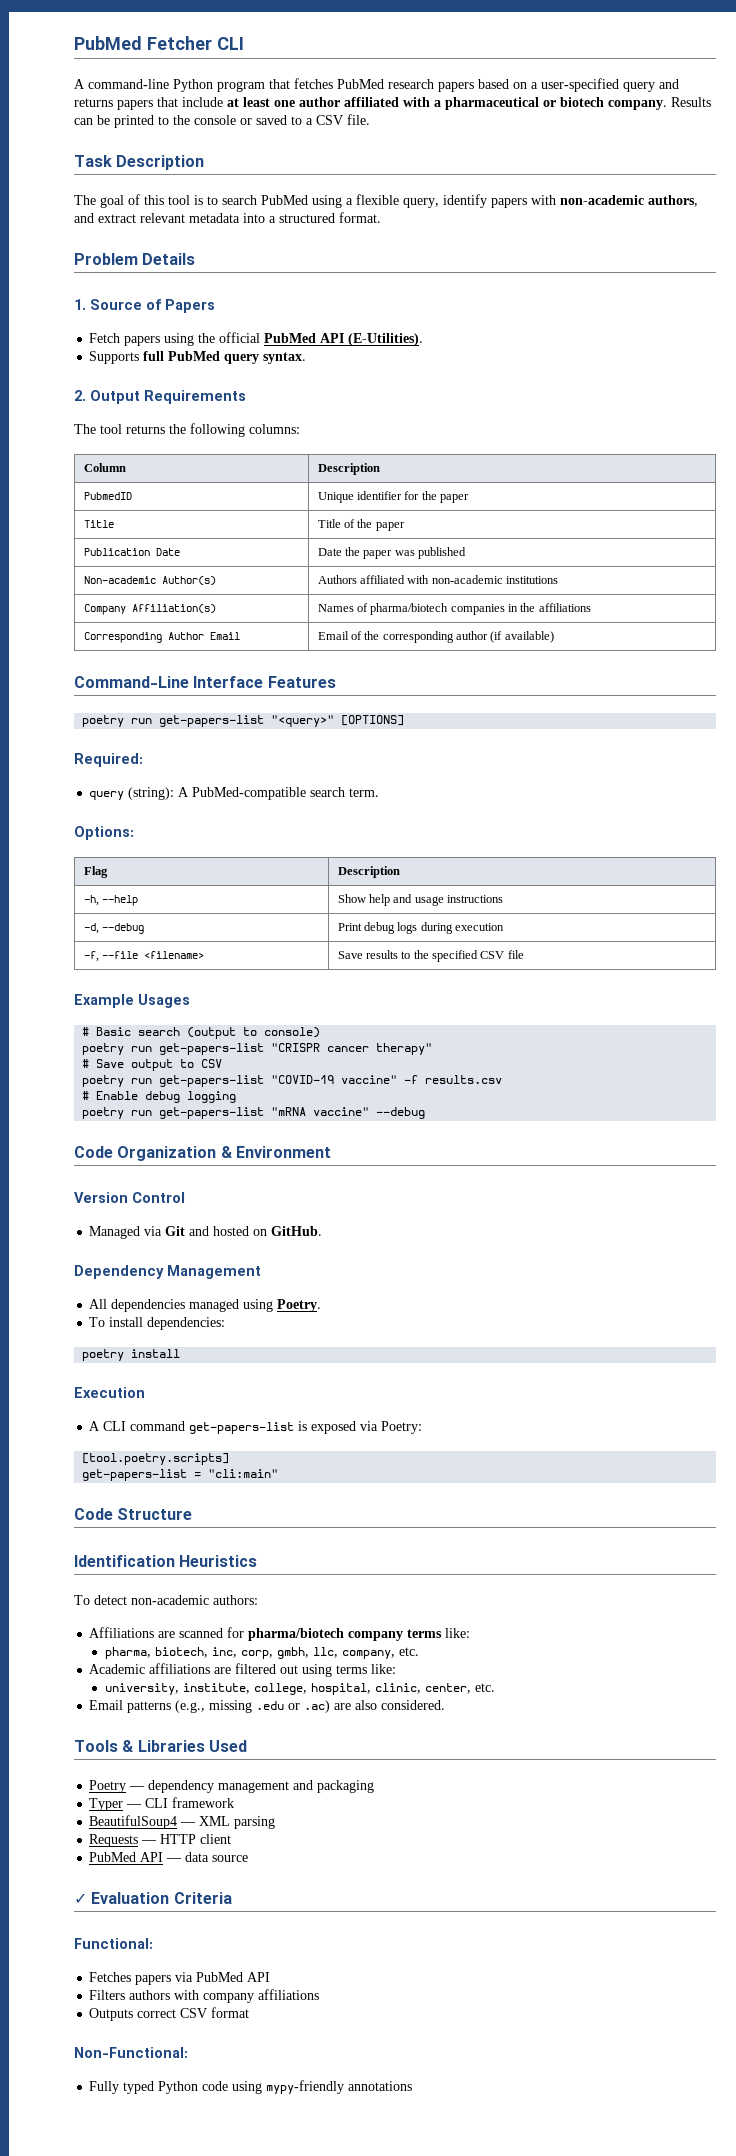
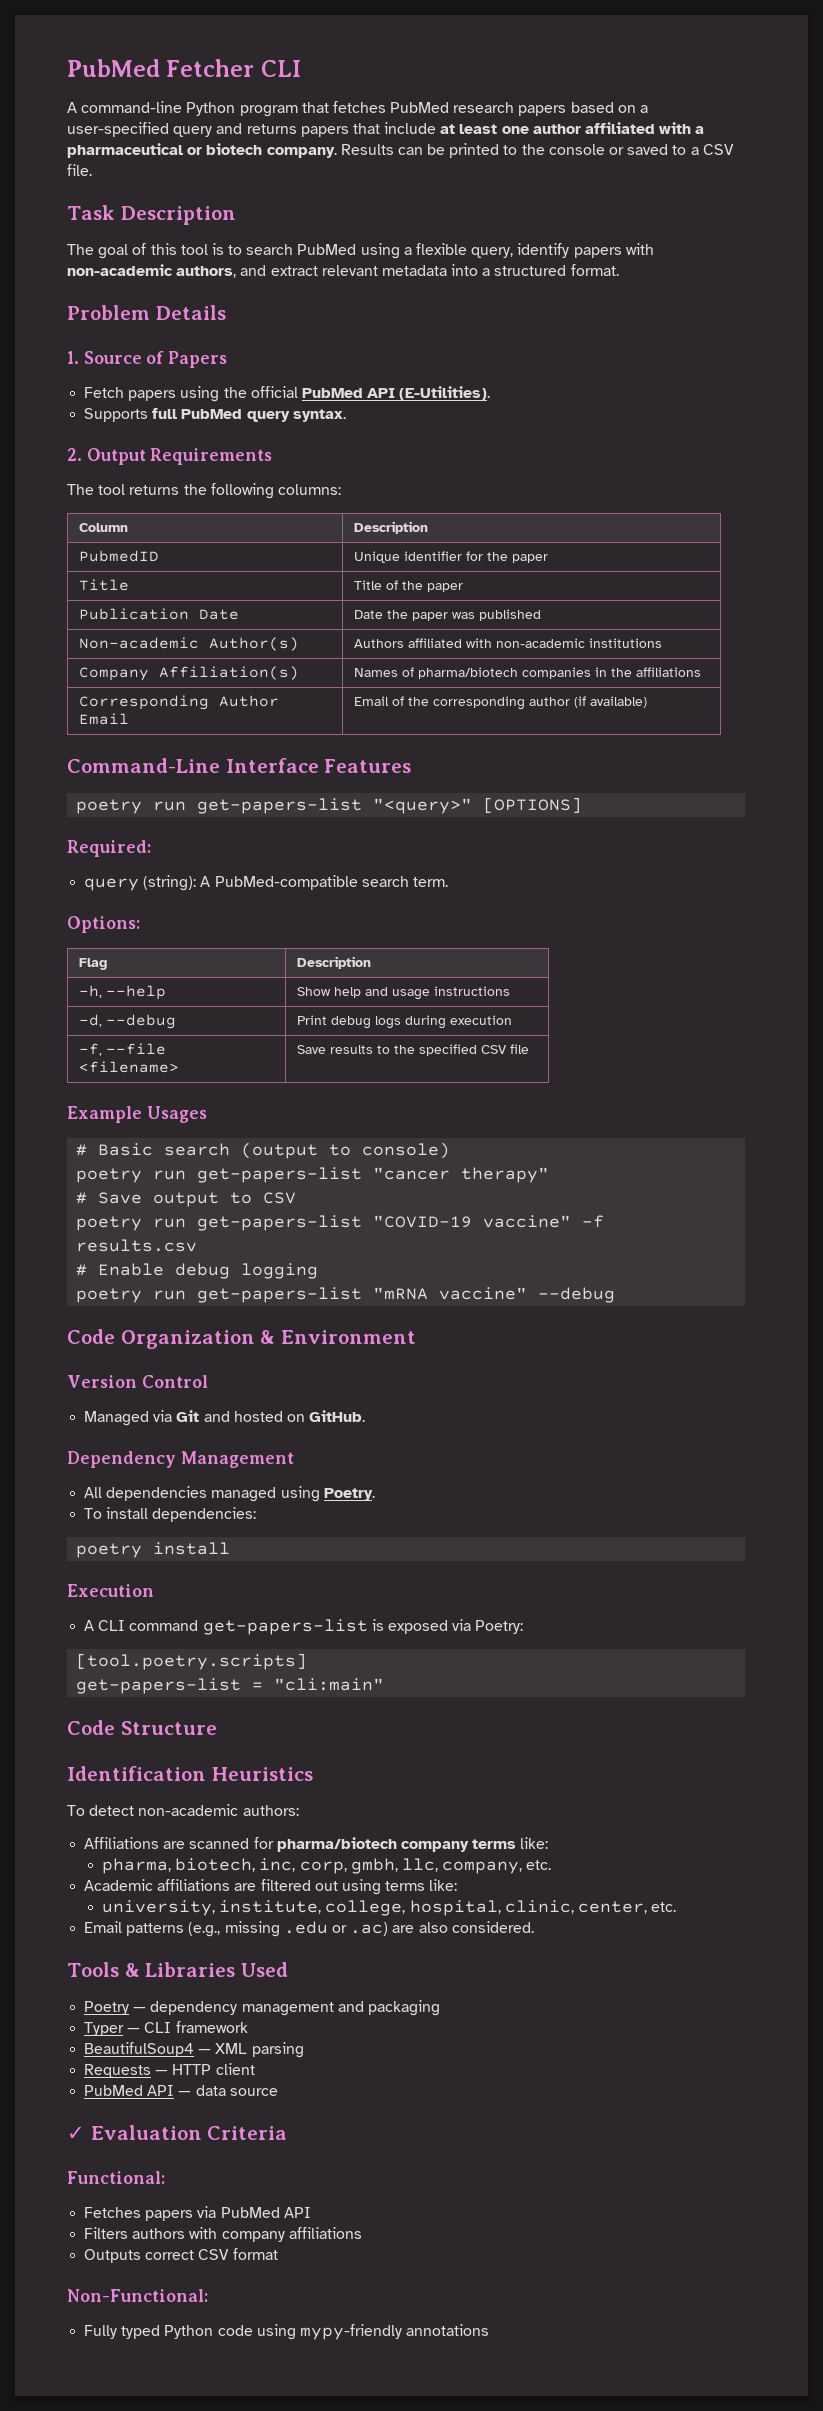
- poetry run get-papers-list "CRISPR cancer therapy"
+ poetry run get-papers-list "cancer therapy"

